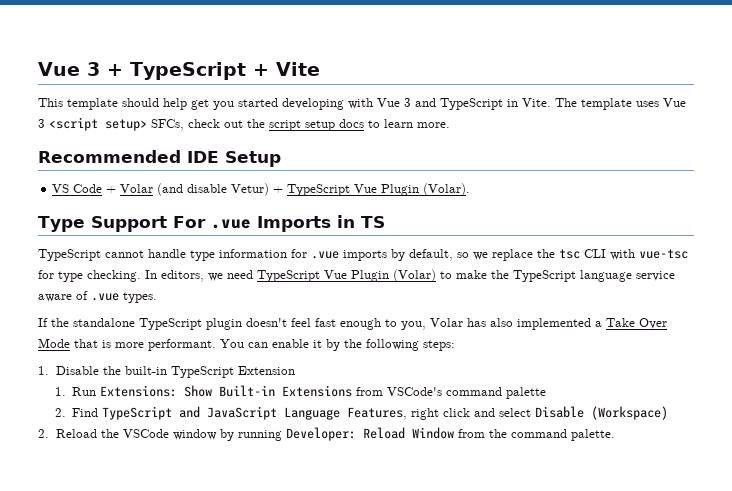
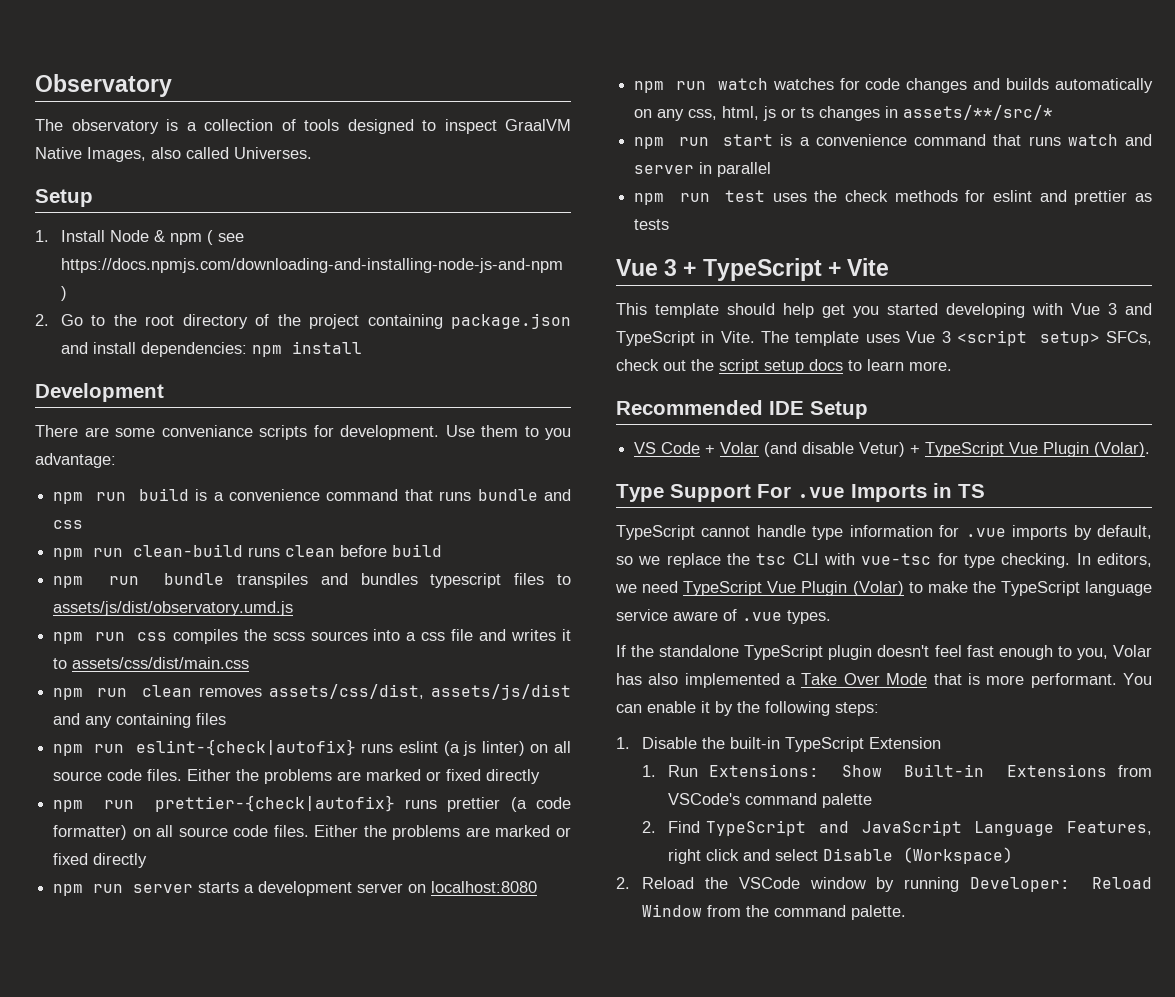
+ Observatory
+ The observatory is a collection of tools designed to inspect GraalVM Native Images, also called Universes.
+ Setup
+ 1. Install Node & npm ( see https://docs.npmjs.com/downloading-and-installing-node-js-and-npm )
+ 2. Go to the root directory of the project containing package.json and install dependencies: npm install
+ Development
+ There are some conveniance scripts for development. Use them to you advantage:
+ npm run build is a convenience command that runs bundle and css
+ npm run clean-build runs clean before build
+ npm run bundle transpiles and bundles typescript files to assets/js/dist/observatory.umd.js
+ npm run css compiles the scss sources into a css file and writes it to assets/css/dist/main.css
+ npm run clean removes assets/css/dist, assets/js/dist and any containing files
+ npm run eslint-{check|autofix} runs eslint (a js linter) on all source code files. Either the problems are marked or fixed directly
+ npm run prettier-{check|autofix} runs prettier (a code formatter) on all source code files. Either the problems are marked or fixed directly
+ npm run server starts a development server on localhost:8080
+ npm run watch watches for code changes and builds automatically on any css, html, js or ts changes in assets/**/src/*
+ npm run start is a convenience command that runs watch and server in parallel
+ npm run test uses the check methods for eslint and prettier as tests

